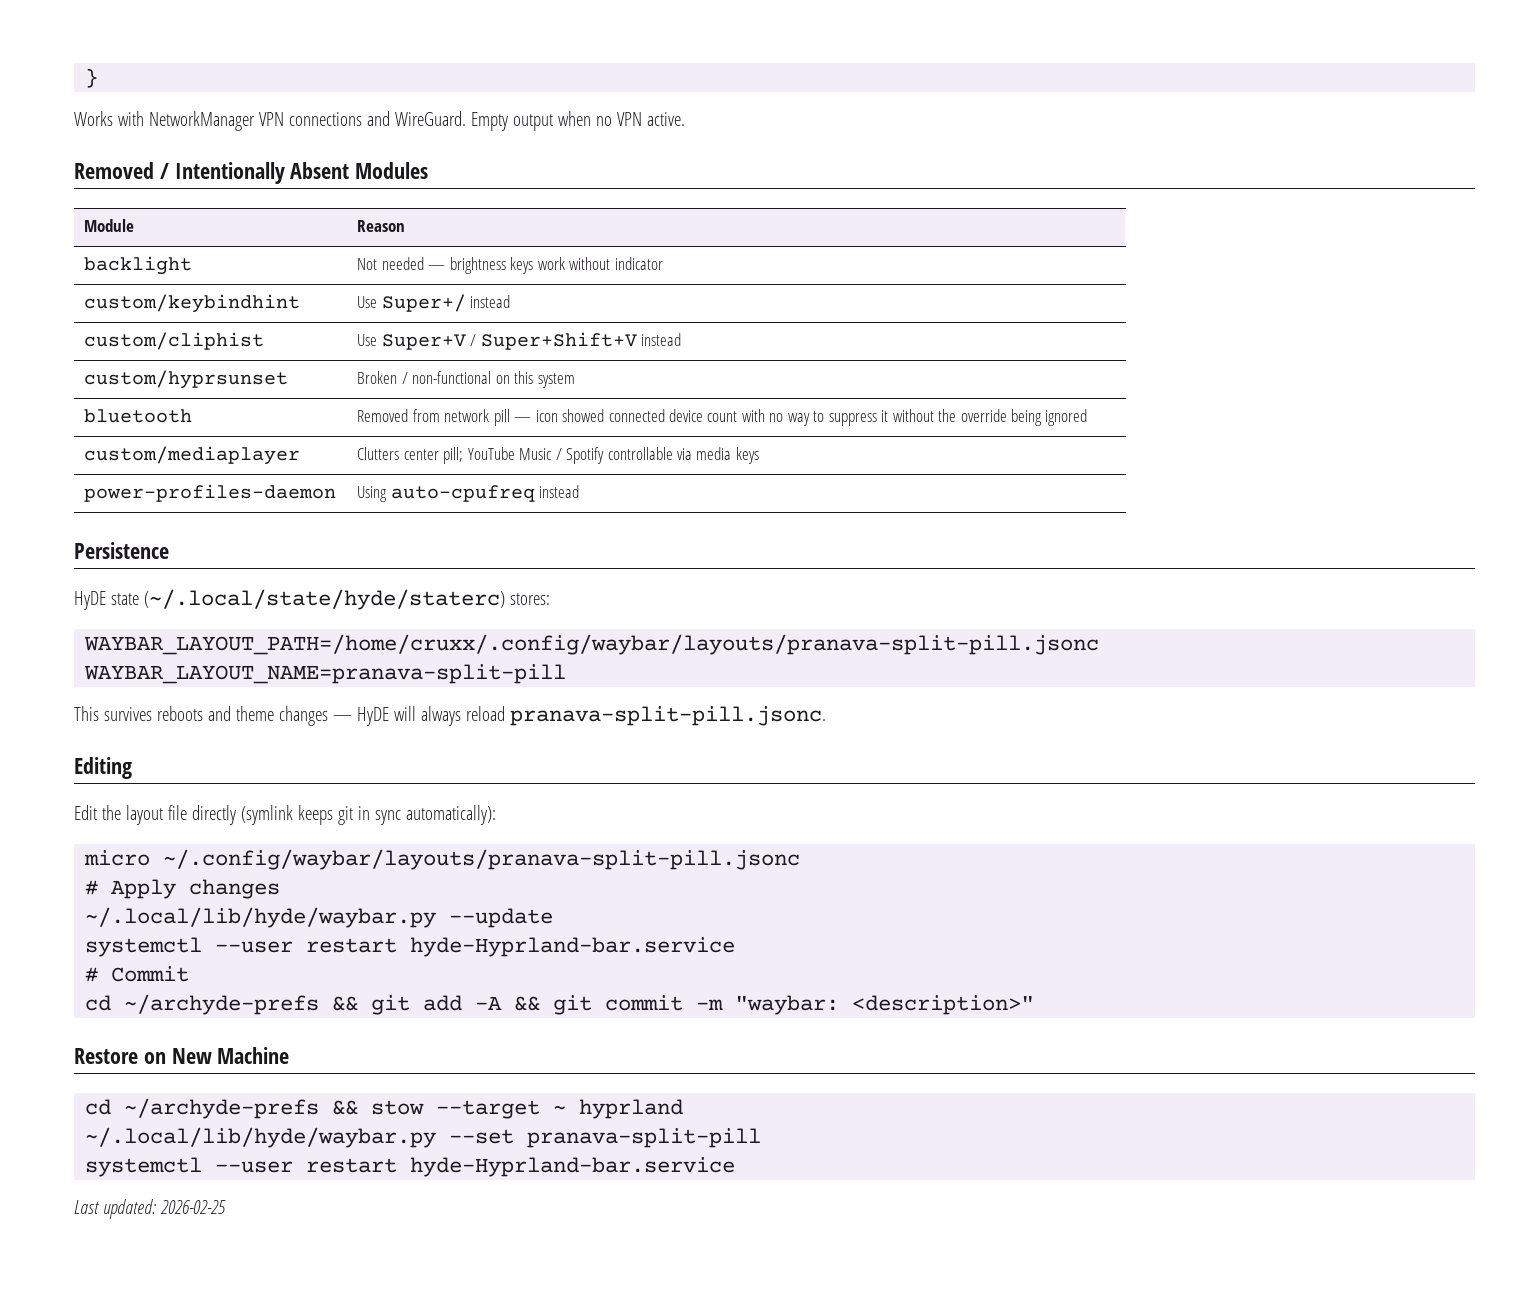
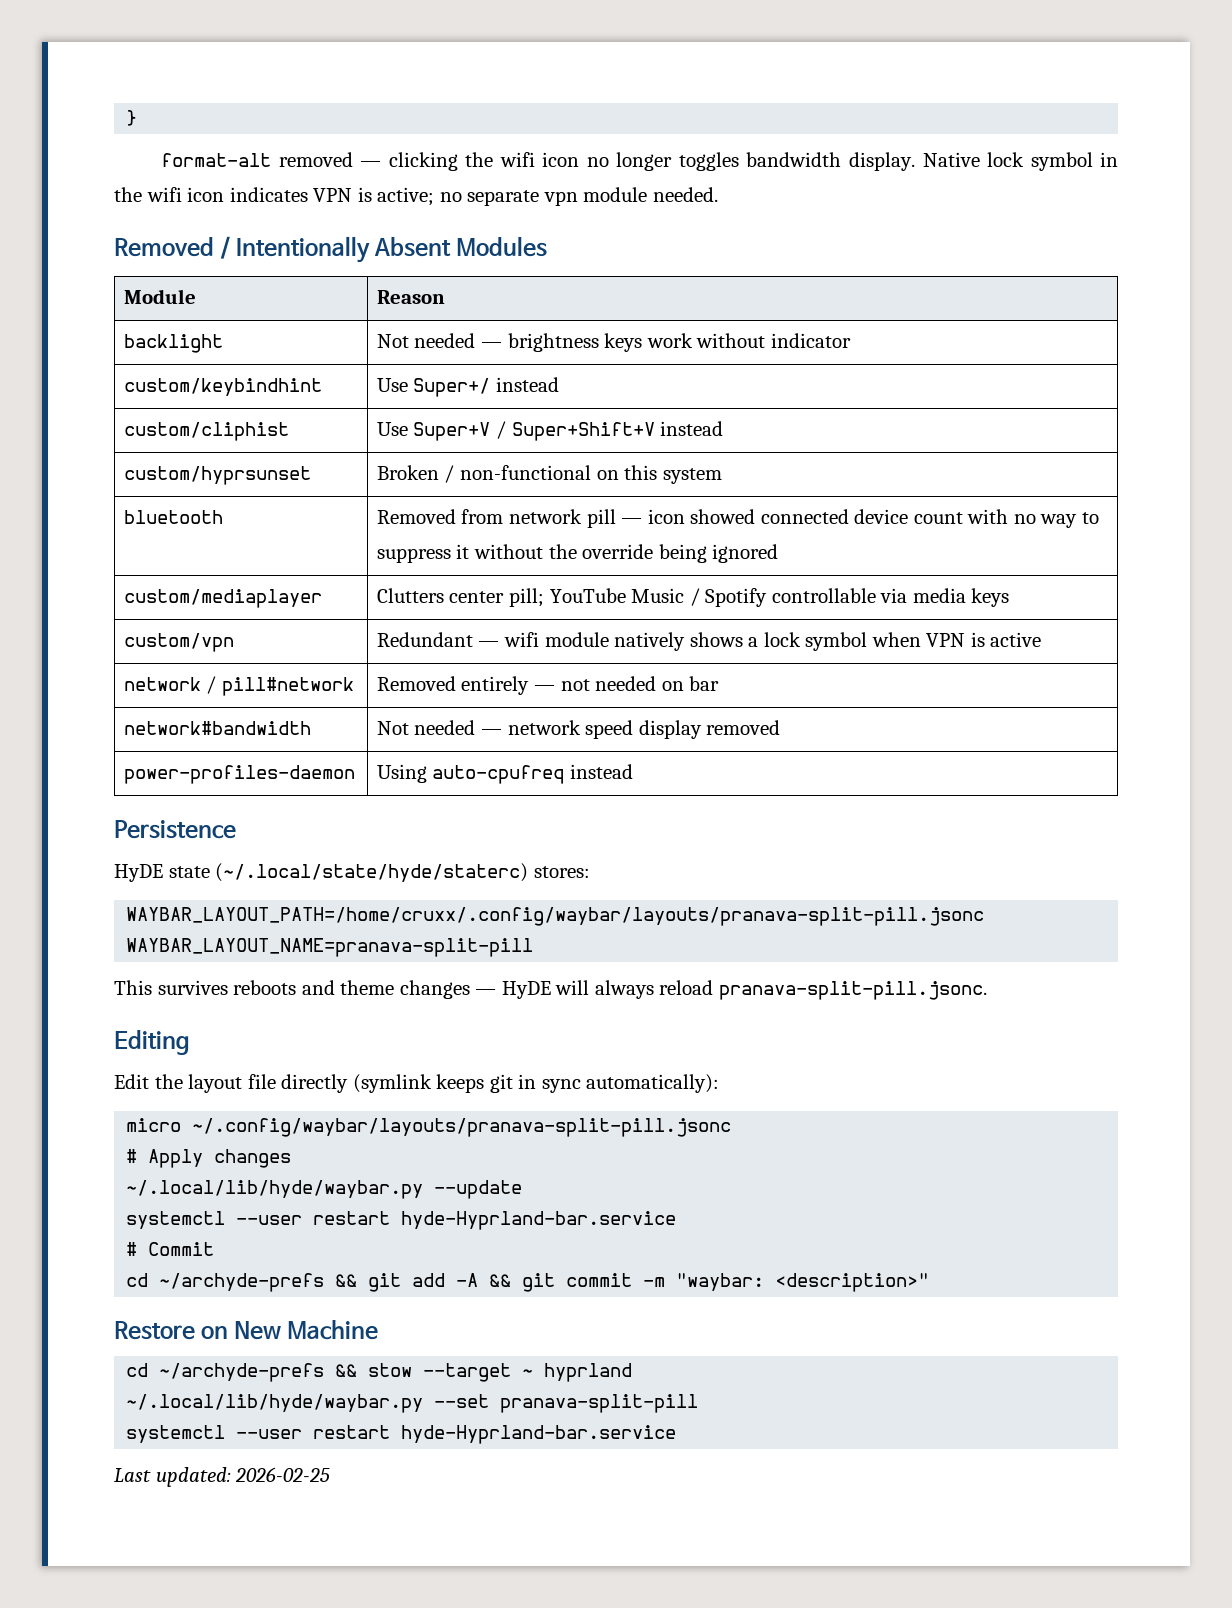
- Works with NetworkManager VPN connections and WireGuard. Empty output when no VPN active.
+ format-alt removed — clicking the wifi icon no longer toggles bandwidth display. Native lock symbol in the wifi icon indicates VPN is active; no separate vpn module needed.
+ custom/vpn | Redundant — wifi module natively shows a lock symbol when VPN is active
+ network / pill#network | Removed entirely — not needed on bar
+ network#bandwidth | Not needed — network speed display removed

